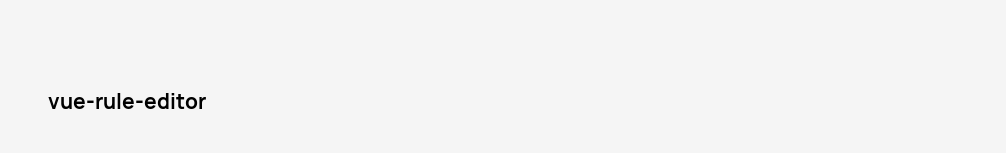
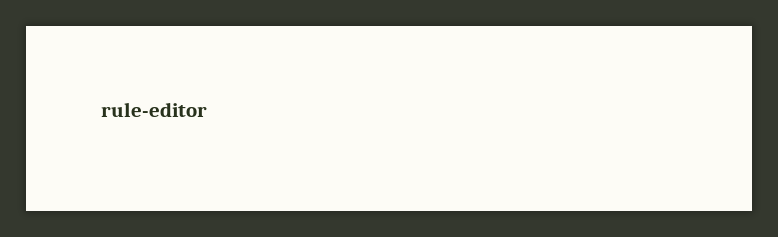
- vue-rule-editor
+ rule-editor

